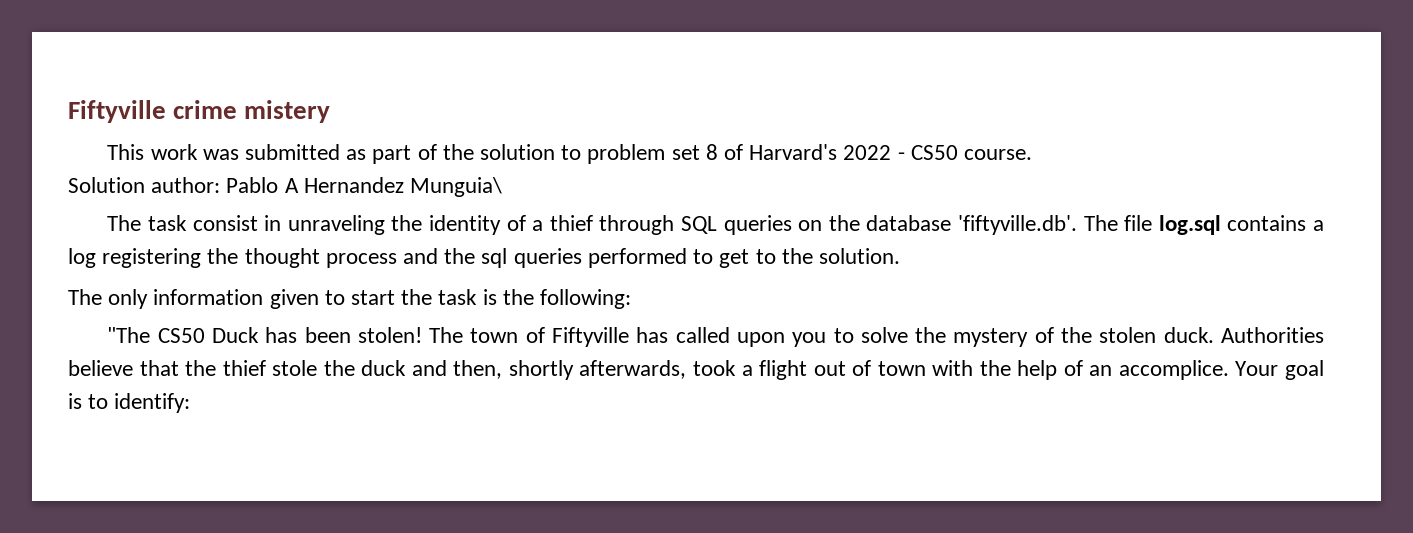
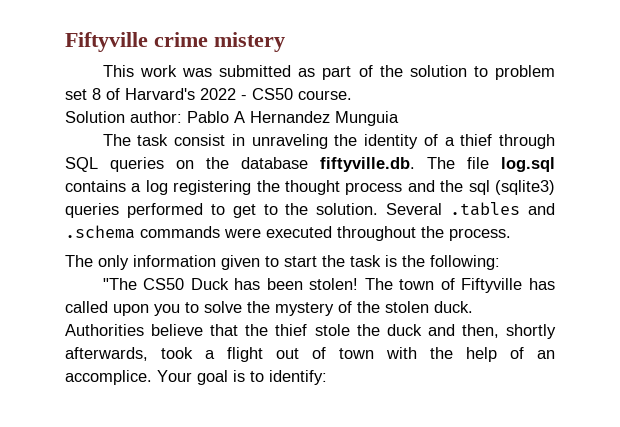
- Solution author: Pablo A Hernandez Munguia\
+ Solution author: Pablo A Hernandez Munguia
- The task consist in unraveling the identity of a thief through SQL queries on the database 'fiftyville.db'. The file log.sql contains a log registering the thought process and the sql queries performed to get to the solution.
+ The task consist in unraveling the identity of a thief through SQL queries on the database fiftyville.db. The file log.sql contains a log registering the thought process and the sql (sqlite3) queries performed to get to the solution. Several .tables and .schema commands were executed throughout the process.

